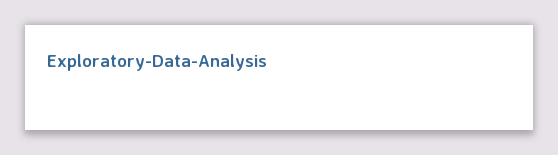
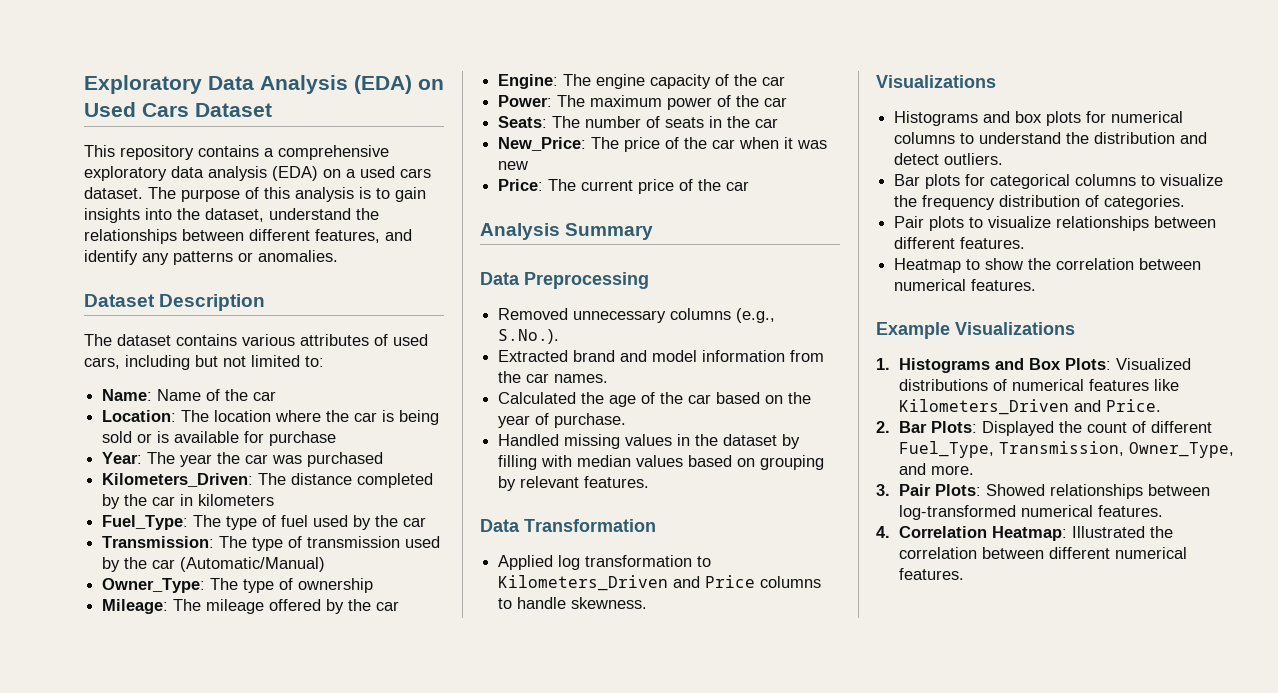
- Exploratory-Data-Analysis
+ Exploratory Data Analysis (EDA) on Used Cars Dataset
+ This repository contains a comprehensive exploratory data analysis (EDA) on a used cars dataset. The purpose of this analysis is to gain insights into the dataset, understand the relationships between different features, and identify any patterns or anomalies.
+ Dataset Description
+ The dataset contains various attributes of used cars, including but not limited to:
+ Name: Name of the car
+ Location: The location where the car is being sold or is available for purchase
+ Year: The year the car was purchased
+ Kilometers_Driven: The distance completed by the car in kilometers
+ Fuel_Type: The type of fuel used by the car
+ Transmission: The type of transmission used by the car (Automatic/Manual)
+ Owner_Type: The type of ownership
+ Mileage: The mileage offered by the car
+ Engine: The engine capacity of the car
+ Power: The maximum power of the car
+ Seats: The number of seats in the car
+ New_Price: The price of the car when it was new
+ Price: The current price of the car
+ Analysis Summary
+ Data Preprocessing
+ Removed unnecessary columns (e.g., S.No.).
+ Extracted brand and model information from the car names.
+ Calculated the age of the car based on the year of purchase.
+ Handled missing values in the dataset by filling with median values based on grouping by relevant features.
+ Data Transformation
+ Applied log transformation to Kilometers_Driven and Price columns to handle skewness.
+ Visualizations
+ Histograms and box plots for numerical columns to understand the distribution and detect outliers.
+ Bar plots for categorical columns to visualize the frequency distribution of categories.
+ Pair plots to visualize relationships between different features.
+ Heatmap to show the correlation between numerical features.
+ Example Visualizations
+ 1. Histograms and Box Plots: Visualized distributions of numerical features like Kilometers_Driven and Price.
+ 2. Bar Plots: Displayed the count of different Fuel_Type, Transmission, Owner_Type, and more.
+ 3. Pair Plots: Showed relationships between log-transformed numerical features.
+ 4. Correlation Heatmap: Illustrated the correlation between different numerical features.

